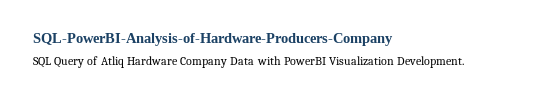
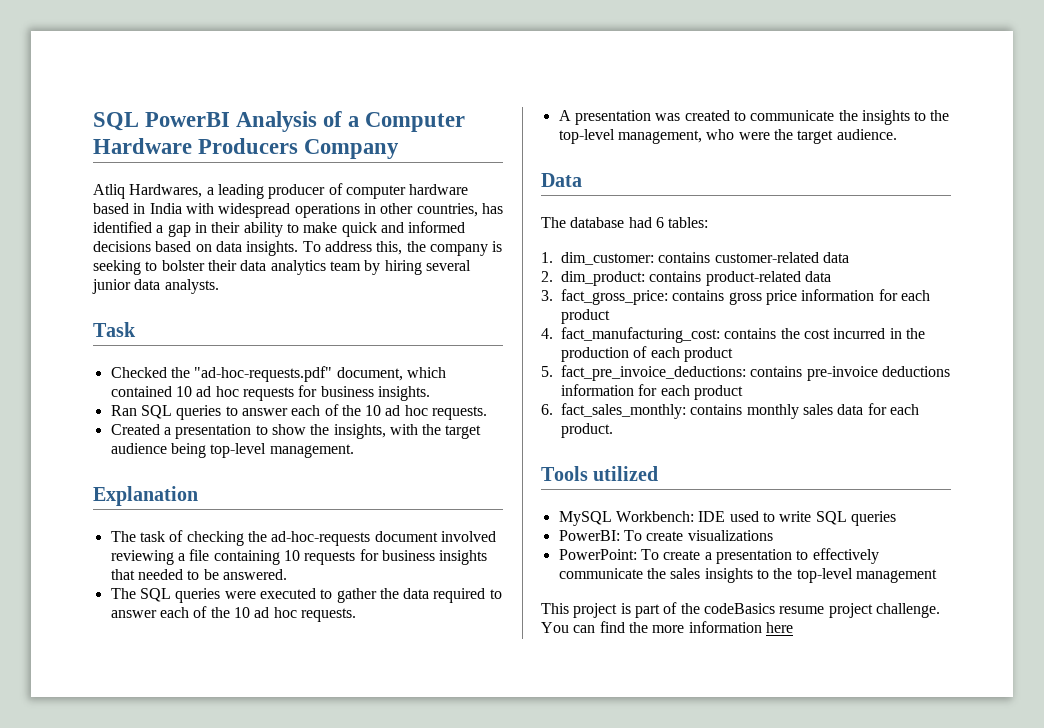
- SQL-PowerBI-Analysis-of-Hardware-Producers-Company
- SQL Query of Atliq Hardware Company Data with PowerBI Visualization Development.
+ SQL PowerBI Analysis of a Computer Hardware Producers Company
+ Atliq Hardwares, a leading producer of computer hardware based in India with widespread operations in other countries, has identified a gap in their ability to make quick and informed decisions based on data insights. To address this, the company is seeking to bolster their data analytics team by hiring several junior data analysts.
+ Task
+ Checked the "ad-hoc-requests.pdf" document, which contained 10 ad hoc requests for business insights.
+ Ran SQL queries to answer each of the 10 ad hoc requests.
+ Created a presentation to show the insights, with the target audience being top-level management.
+ Explanation
+ The task of checking the ad-hoc-requests document involved reviewing a file containing 10 requests for business insights that needed to be answered.
+ The SQL queries were executed to gather the data required to answer each of the 10 ad hoc requests.
+ A presentation was created to communicate the insights to the top-level management, who were the target audience.
+ Data
+ The database had 6 tables:
+ 1. dim_customer: contains customer-related data
+ 2. dim_product: contains product-related data
+ 3. fact_gross_price: contains gross price information for each product
+ 4. fact_manufacturing_cost: contains the cost incurred in the production of each product
+ 5. fact_pre_invoice_deductions: contains pre-invoice deductions information for each product
+ 6. fact_sales_monthly: contains monthly sales data for each product.
+ Tools utilized
+ MySQL Workbench: IDE used to write SQL queries
+ PowerBI: To create visualizations
+ PowerPoint: To create a presentation to effectively communicate the sales insights to the top-level management
+ This project is part of the codeBasics resume project challenge. You can find the more information here

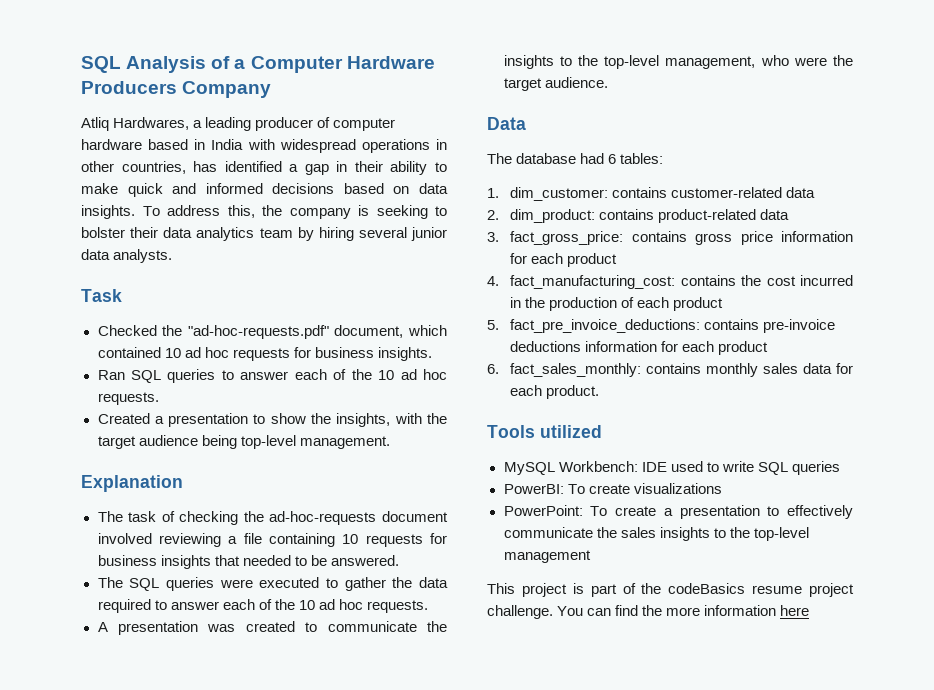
- SQL PowerBI Analysis of a Computer Hardware Producers Company
+ SQL Analysis of a Computer Hardware Producers Company

